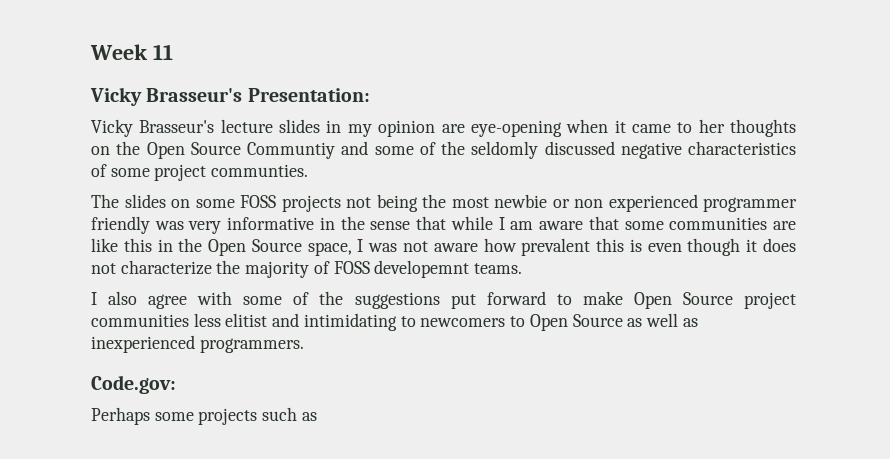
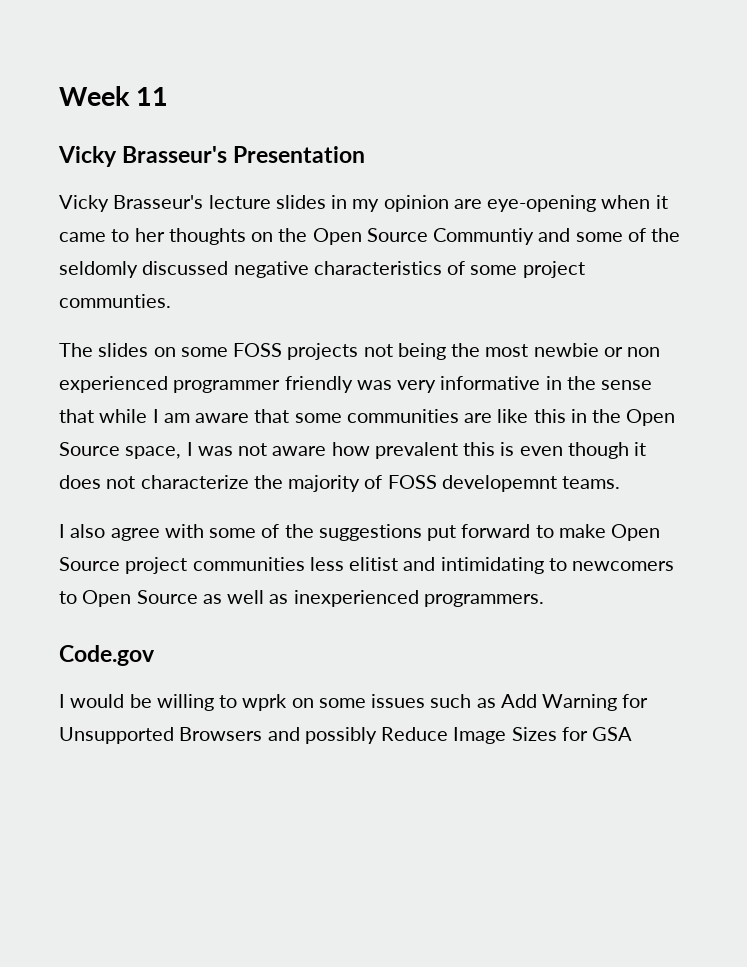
- Vicky Brasseur's Presentation:
+ Vicky Brasseur's Presentation
- Code.gov:
- Perhaps some projects such as
+ Code.gov
+ I would be willing to wprk on some issues such as Add Warning for Unsupported Browsers and possibly Reduce Image Sizes for GSA

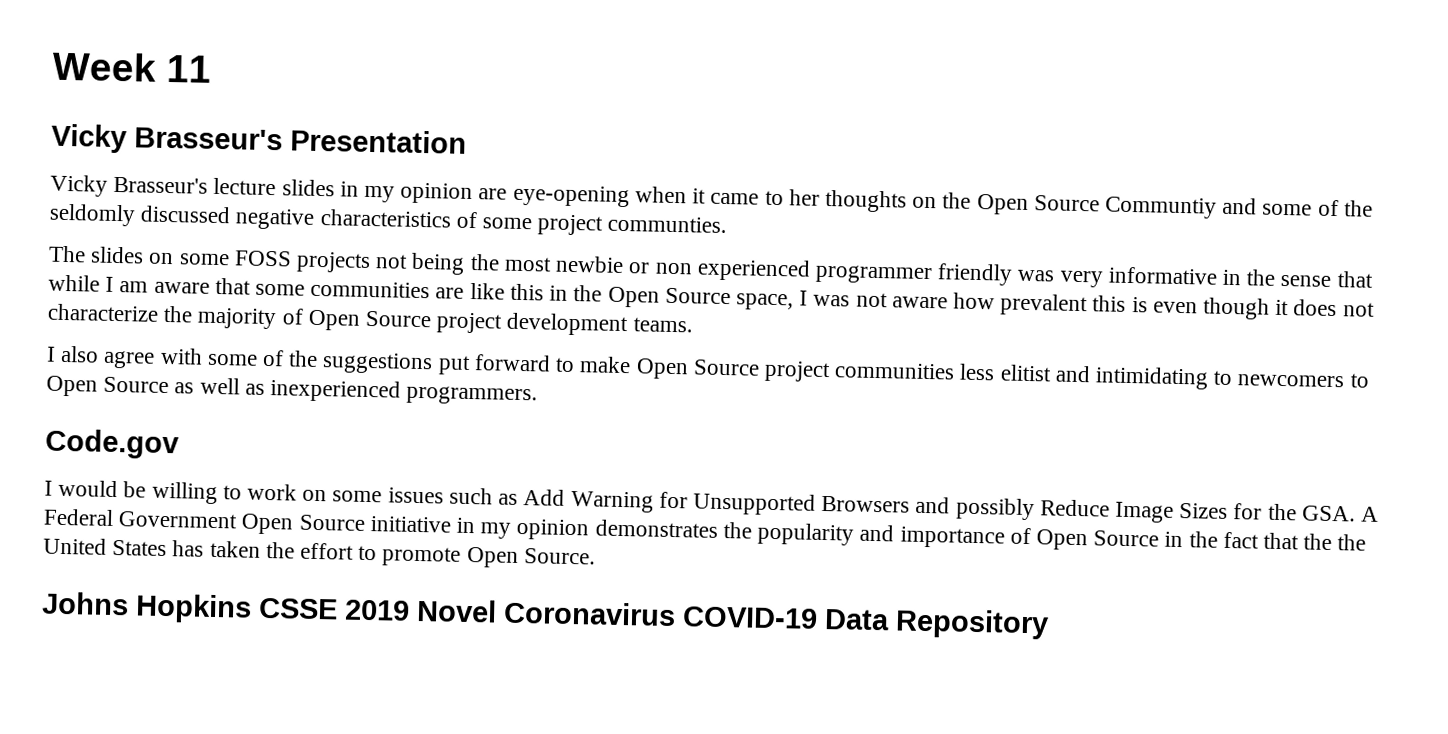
- The slides on some FOSS projects not being the most newbie or non experienced programmer friendly was very informative in the sense that while I am aware that some communities are like this in the Open Source space, I was not aware how prevalent this is even though it does not characterize the majority of FOSS developemnt teams.
+ The slides on some FOSS projects not being the most newbie or non experienced programmer friendly was very informative in the sense that while I am aware that some communities are like this in the Open Source space, I was not aware how prevalent this is even though it does not characterize the majority of Open Source project development teams.
- I would be willing to wprk on some issues such as Add Warning for Unsupported Browsers and possibly Reduce Image Sizes for GSA
+ I would be willing to work on some issues such as Add Warning for Unsupported Browsers and possibly Reduce Image Sizes for the GSA. A Federal Government Open Source initiative in my opinion demonstrates the popularity and importance of Open Source in the fact that the the United States has taken the effort to promote Open Source.
+ Johns Hopkins CSSE 2019 Novel Coronavirus COVID-19 Data Repository

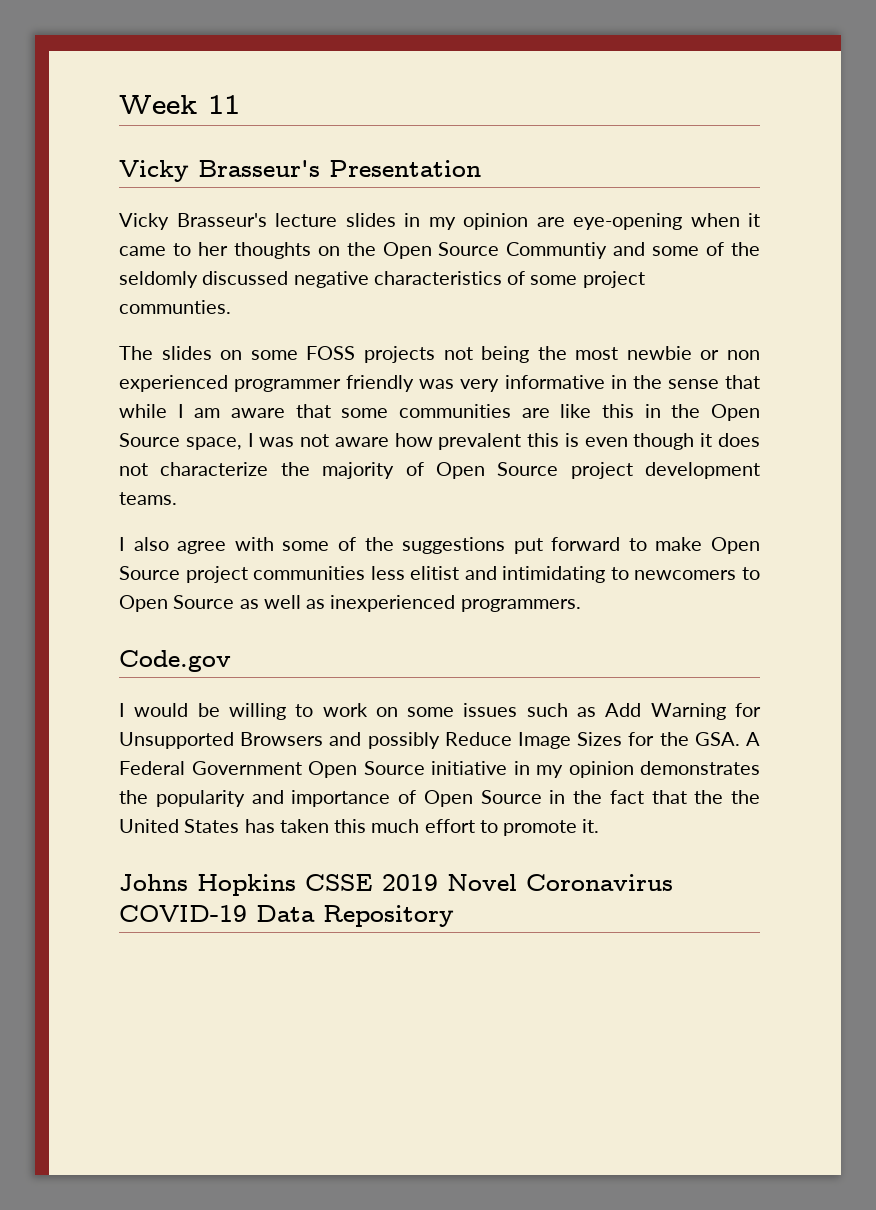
- I would be willing to work on some issues such as Add Warning for Unsupported Browsers and possibly Reduce Image Sizes for the GSA. A Federal Government Open Source initiative in my opinion demonstrates the popularity and importance of Open Source in the fact that the the United States has taken the effort to promote Open Source.
+ I would be willing to work on some issues such as Add Warning for Unsupported Browsers and possibly Reduce Image Sizes for the GSA. A Federal Government Open Source initiative in my opinion demonstrates the popularity and importance of Open Source in the fact that the the United States has taken this much effort to promote it.

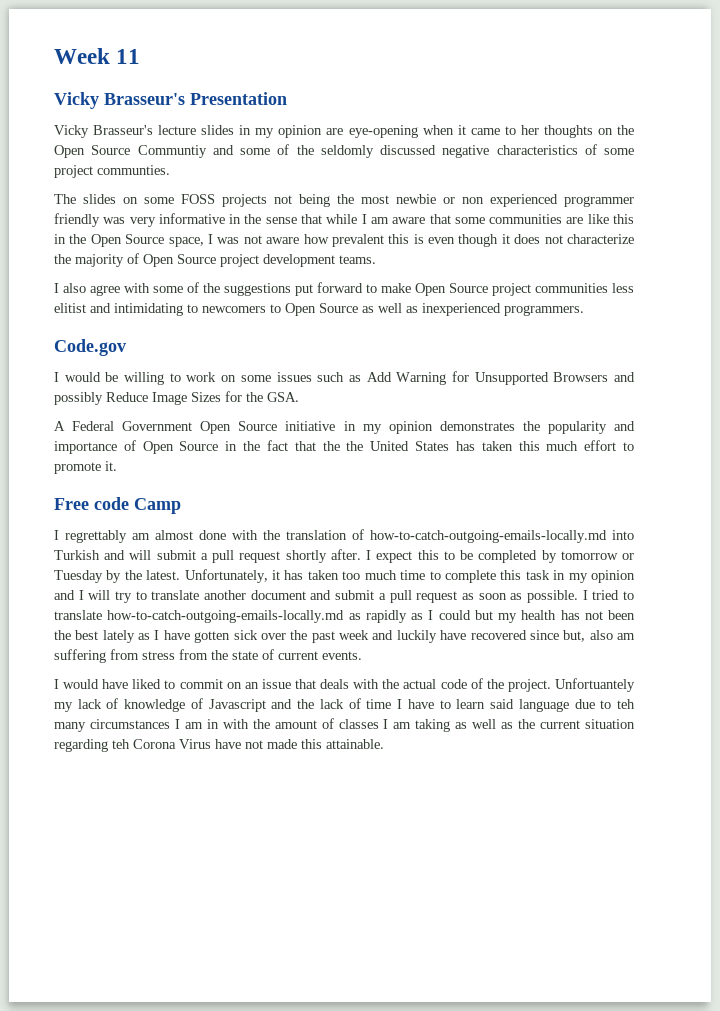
- I would be willing to work on some issues such as Add Warning for Unsupported Browsers and possibly Reduce Image Sizes for the GSA. A Federal Government Open Source initiative in my opinion demonstrates the popularity and importance of Open Source in the fact that the the United States has taken this much effort to promote it.
+ I would be willing to work on some issues such as Add Warning for Unsupported Browsers and possibly Reduce Image Sizes for the GSA.
+ A Federal Government Open Source initiative in my opinion demonstrates the popularity and importance of Open Source in the fact that the the United States has taken this much effort to promote it.
- Johns Hopkins CSSE 2019 Novel Coronavirus COVID-19 Data Repository
+ Free code Camp
+ I regrettably am almost done with the translation of how-to-catch-outgoing-emails-locally.md into Turkish and will submit a pull request shortly after. I expect this to be completed by tomorrow or Tuesday by the latest. Unfortunately, it has taken too much time to complete this task in my opinion and I will try to translate another document and submit a pull request as soon as possible. I tried to translate how-to-catch-outgoing-emails-locally.md as rapidly as I could but my health has not been the best lately as I have gotten sick over the past week and luckily have recovered since but, also am suffering from stress from the state of current events.
+ I would have liked to commit on an issue that deals with the actual code of the project. Unfortuantely my lack of knowledge of Javascript and the lack of time I have to learn said language due to teh many circumstances I am in with the amount of classes I am taking as well as the current situation regarding teh Corona Virus have not made this attainable.

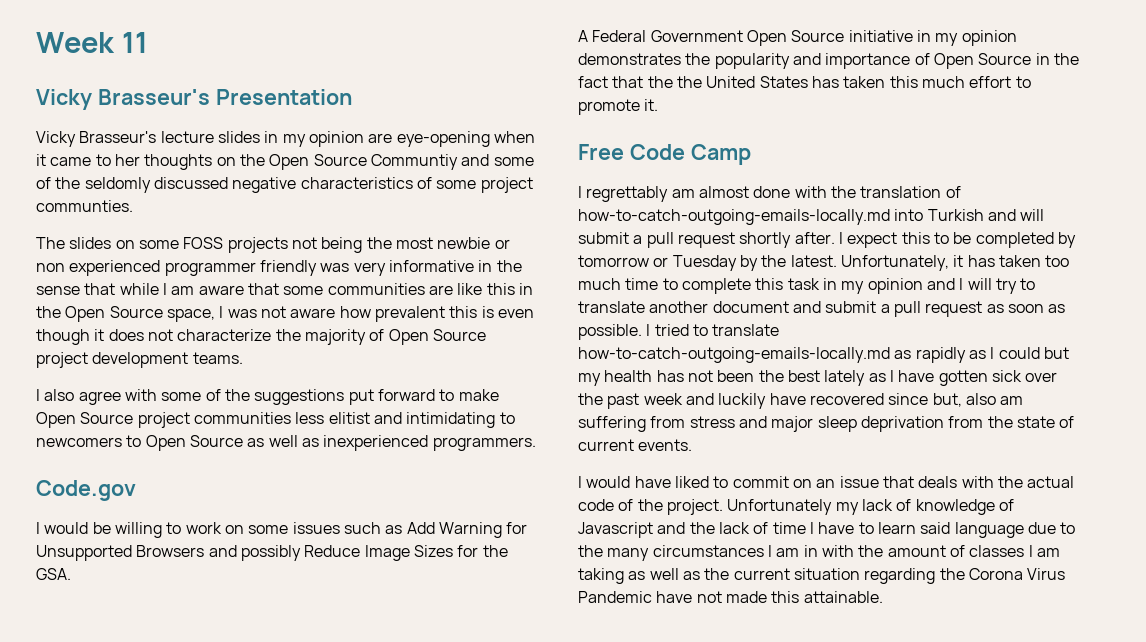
- Free code Camp
+ Free Code Camp
- I tried to translate how-to-catch-outgoing-emails-locally.md as rapidly as I could but my health has not been the best lately as I have gotten sick over the past week and luckily have recovered since but, also am suffering from stress from the state of current events.
+ I tried to translate how-to-catch-outgoing-emails-locally.md as rapidly as I could but my health has not been the best lately as I have gotten sick over the past week and luckily have recovered since but, also am suffering from stress and major sleep deprivation from the state of current events.
- Unfortuantely my lack of knowledge of Javascript and the lack of time I have to learn said language due to teh many circumstances I am in with the amount of classes I am taking as well as the current situation regarding teh Corona Virus have not made this attainable.
+ Unfortunately my lack of knowledge of Javascript and the lack of time I have to learn said language due to the many circumstances I am in with the amount of classes I am taking as well as the current situation regarding the Corona Virus Pandemic have not made this attainable.

